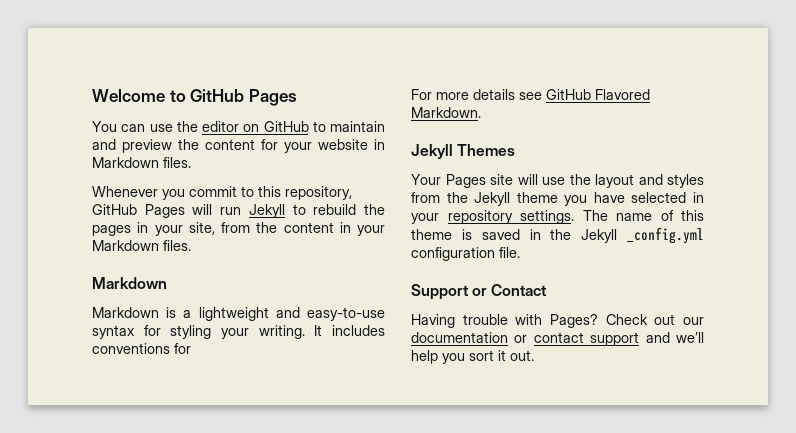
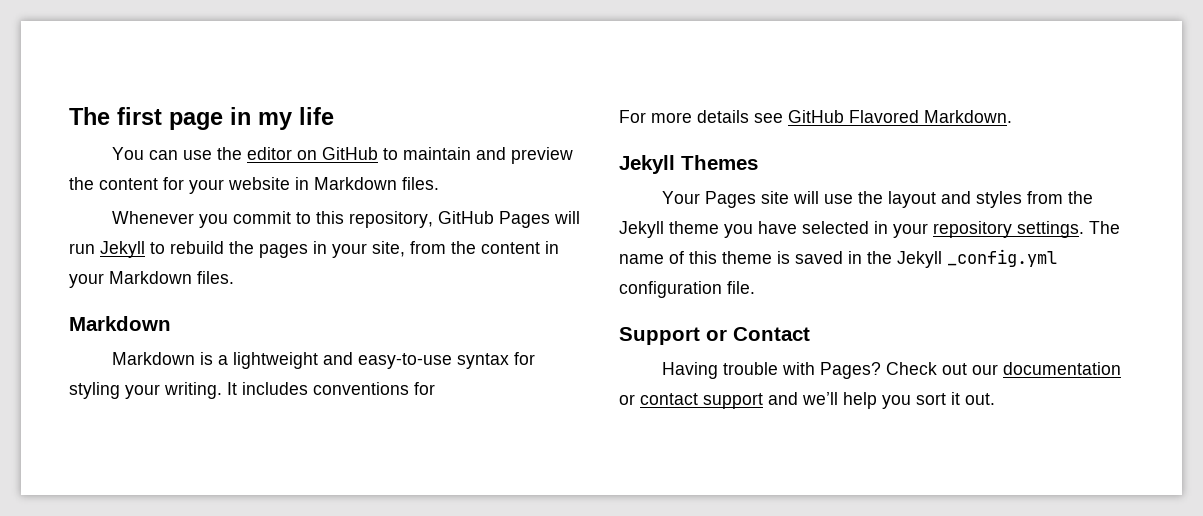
- Welcome to GitHub Pages
+ The first page in my life

